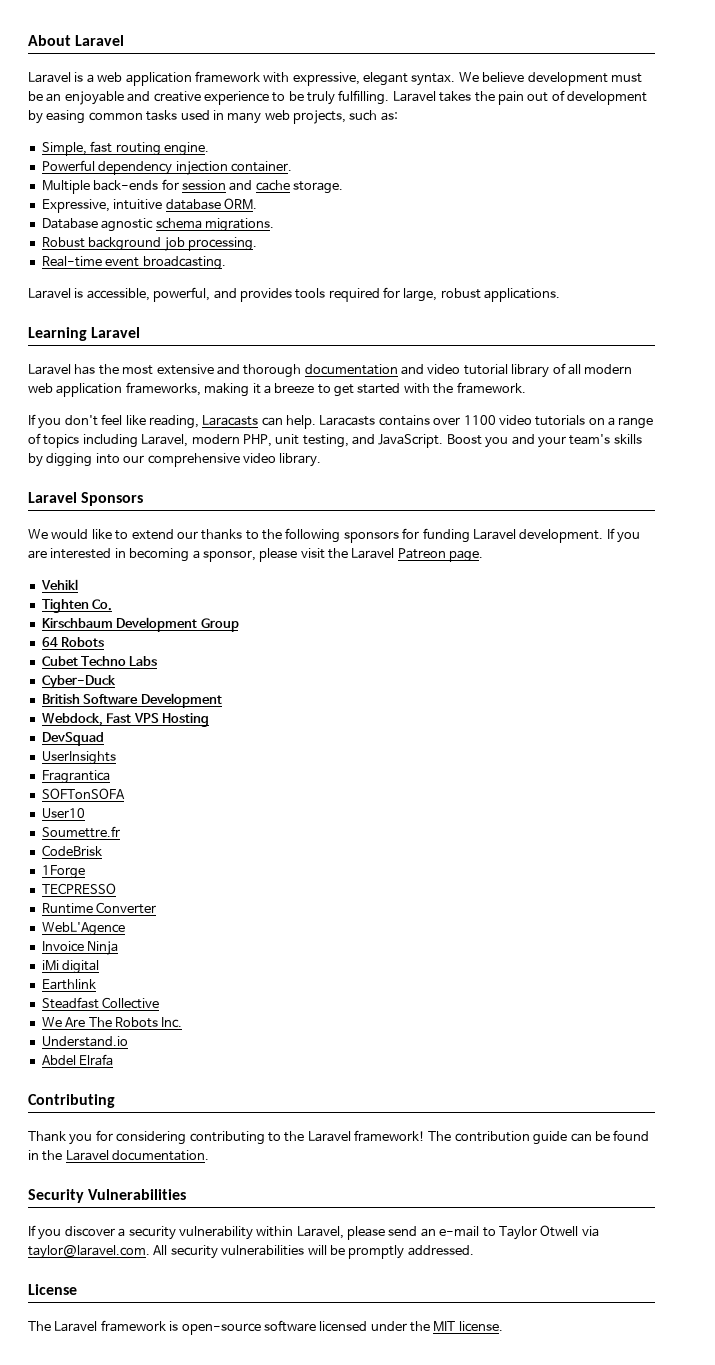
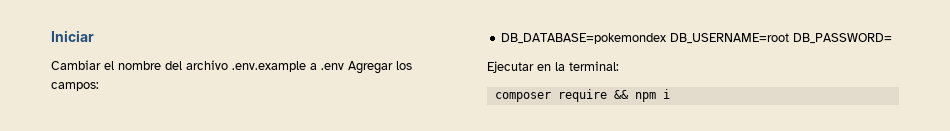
- About Laravel
- Laravel is a web application framework with expressive, elegant syntax. We believe development must be an enjoyable and creative experience to be truly fulfilling. Laravel takes the pain out of development by easing common tasks used in many web projects, such as:
- Simple, fast routing engine.
- Powerful dependency injection container.
- Multiple back-ends for session and cache storage.
- Expressive, intuitive database ORM.
- Database agnostic schema migrations.
- Robust background job processing.
- Real-time event broadcasting.
- Laravel is accessible, powerful, and provides tools required for large, robust applications.
- Learning Laravel
- Laravel has the most extensive and thorough documentation and video tutorial library of all modern web application frameworks, making it a breeze to get started with the framework.
- If you don't feel like reading, Laracasts can help. Laracasts contains over 1100 video tutorials on a range of topics including Laravel, modern PHP, unit testing, and JavaScript. Boost you and your team's skills by digging into our comprehensive video library.
- Laravel Sponsors
- We would like to extend our thanks to the following sponsors for funding Laravel development. If you are interested in becoming a sponsor, please visit the Laravel Patreon page.
- Vehikl
- Tighten Co.
- Kirschbaum Development Group
- 64 Robots
- Cubet Techno Labs
- Cyber-Duck
- British Software Development
- Webdock, Fast VPS Hosting
- DevSquad
- UserInsights
- Fragrantica
- SOFTonSOFA
- User10
- Soumettre.fr
- CodeBrisk
- 1Forge
- TECPRESSO
- Runtime Converter
- WebL'Agence
- Invoice Ninja
- iMi digital
- Earthlink
- Steadfast Collective
- We Are The Robots Inc.
- Understand.io
- Abdel Elrafa
- Contributing
- Thank you for considering contributing to the Laravel framework! The contribution guide can be found in the Laravel documentation.
- Security Vulnerabilities
- If you discover a security vulnerability within Laravel, please send an e-mail to Taylor Otwell via taylor@laravel.com. All security vulnerabilities will be promptly addressed.
- License
- The Laravel framework is open-source software licensed under the MIT license.
+ Iniciar
+ Cambiar el nombre del archivo .env.example a .env Agregar los campos:
+ DB_DATABASE=pokemondex DB_USERNAME=root DB_PASSWORD=
+ Ejecutar en la terminal:
+ composer require && npm i

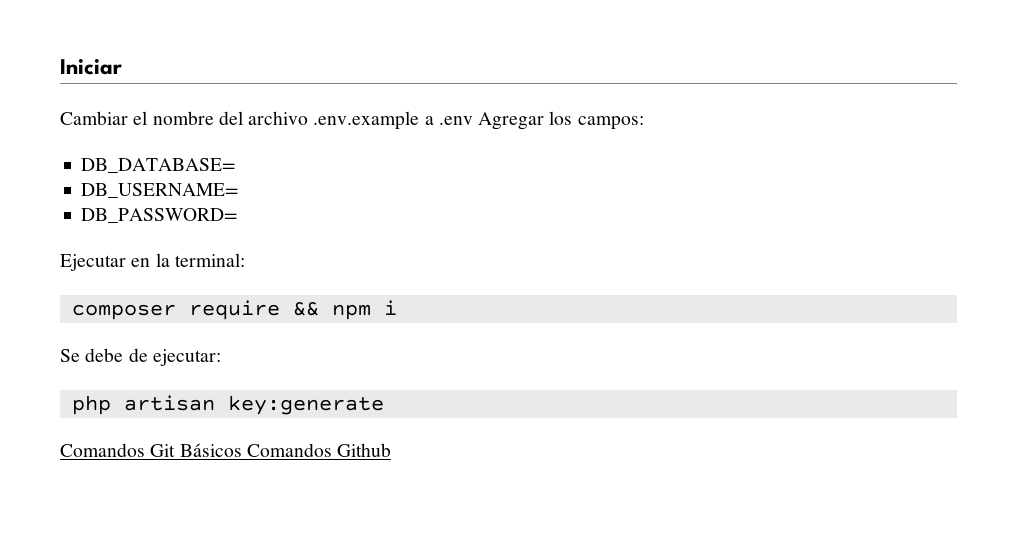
- DB_DATABASE=pokemondex DB_USERNAME=root DB_PASSWORD=
+ DB_DATABASE=
+ DB_USERNAME=
+ DB_PASSWORD=
+ Se debe de ejecutar:
+ php artisan key:generate
+ Comandos Git Básicos Comandos Github

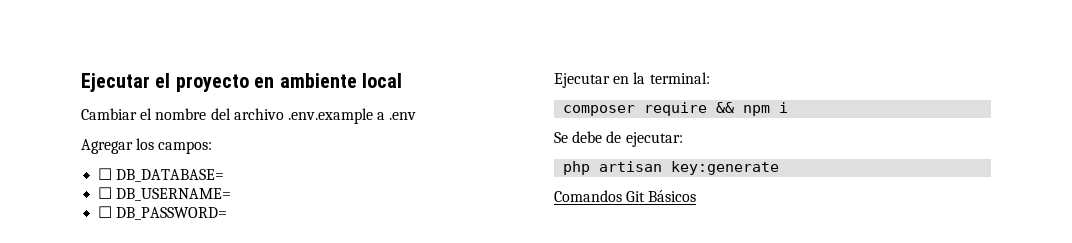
- Iniciar
+ Ejecutar el proyecto en ambiente local
- Cambiar el nombre del archivo .env.example a .env Agregar los campos:
+ Cambiar el nombre del archivo .env.example a .env
+ Agregar los campos:
- DB_DATABASE=
+ ☐ DB_DATABASE=
- DB_USERNAME=
+ ☐ DB_USERNAME=
- DB_PASSWORD=
+ ☐ DB_PASSWORD=
- Comandos Git Básicos Comandos Github
+ Comandos Git Básicos

